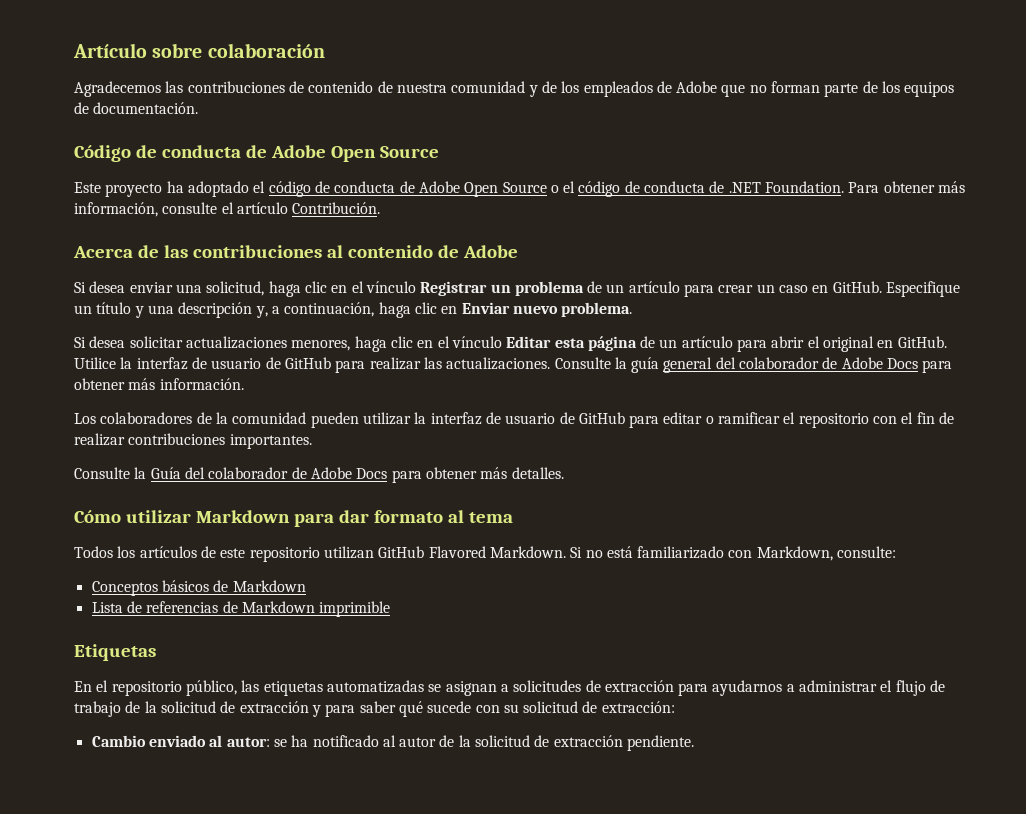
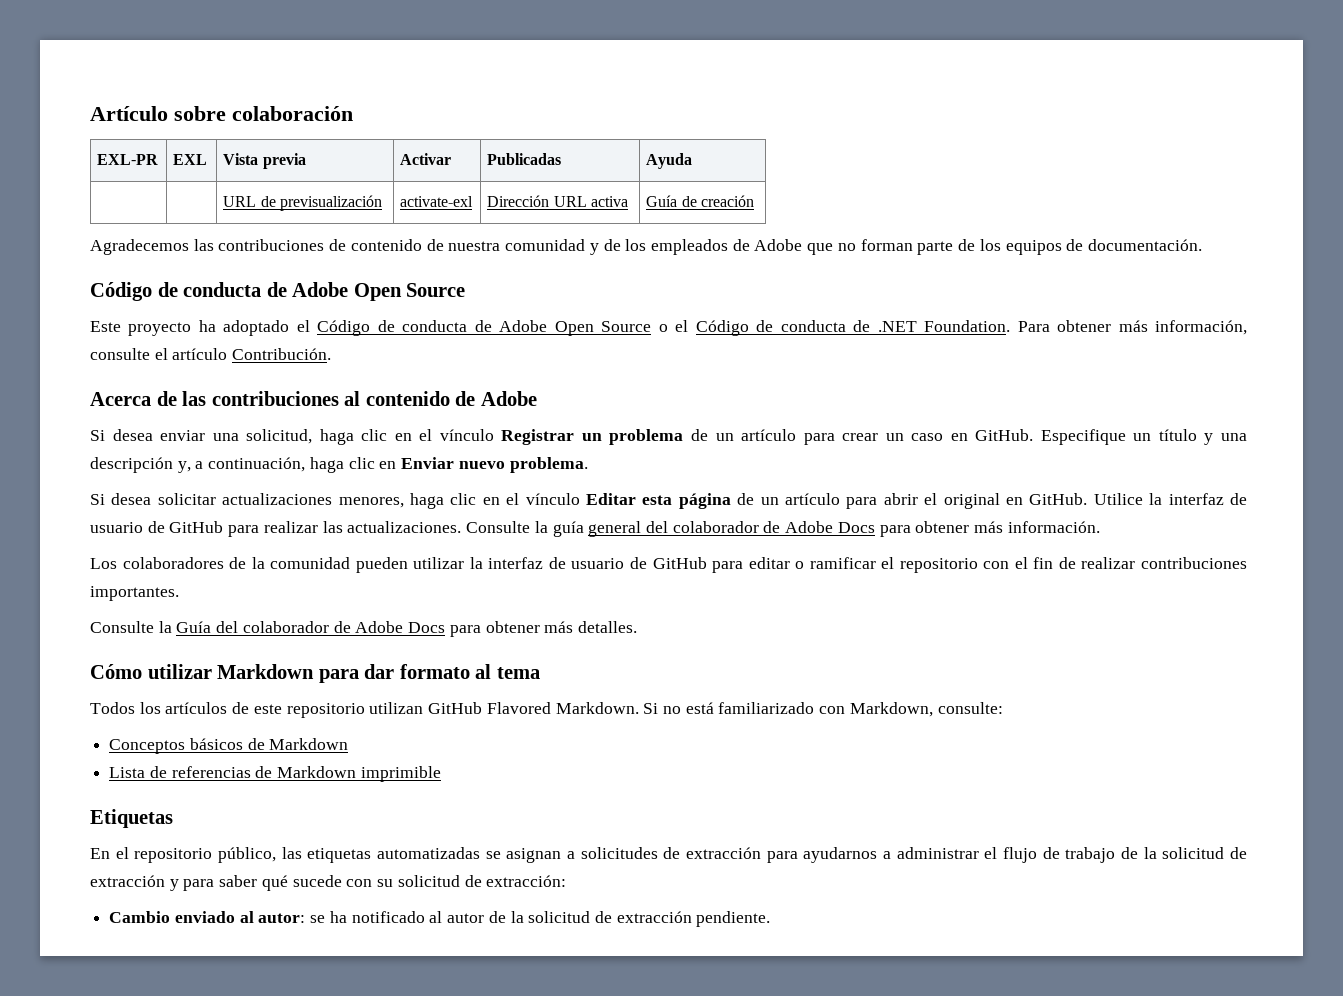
+ EXL-PR | EXL | Vista previa | Activar | Publicadas | Ayuda
+ | | URL de previsualización | activate-exl | Dirección URL activa | Guía de creación
- Este proyecto ha adoptado el código de conducta de Adobe Open Source o el código de conducta de .NET Foundation.
+ Este proyecto ha adoptado el Código de conducta de Adobe Open Source o el Código de conducta de .NET Foundation.

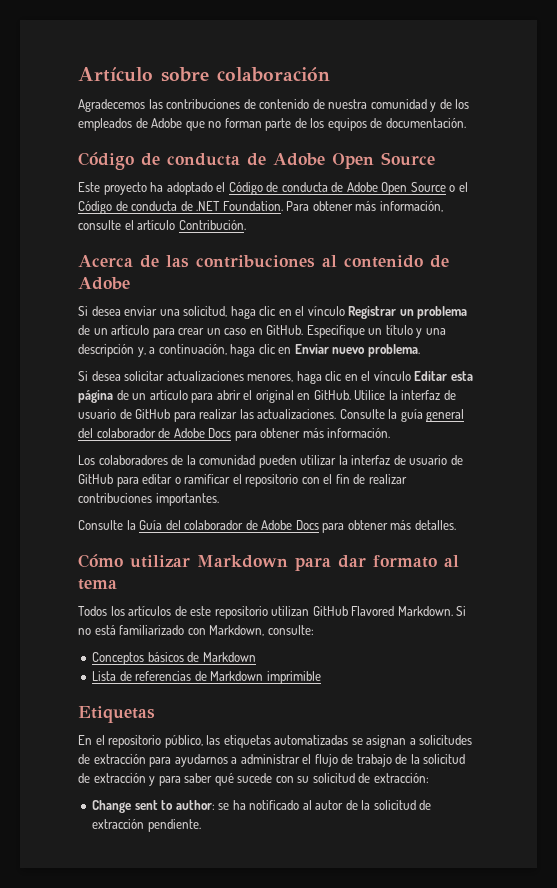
- EXL-PR | EXL | Vista previa | Activar | Publicadas | Ayuda
- | | URL de previsualización | activate-exl | Dirección URL activa | Guía de creación
- Cambio enviado al autor: se ha notificado al autor de la solicitud de extracción pendiente.
+ Change sent to author: se ha notificado al autor de la solicitud de extracción pendiente.

